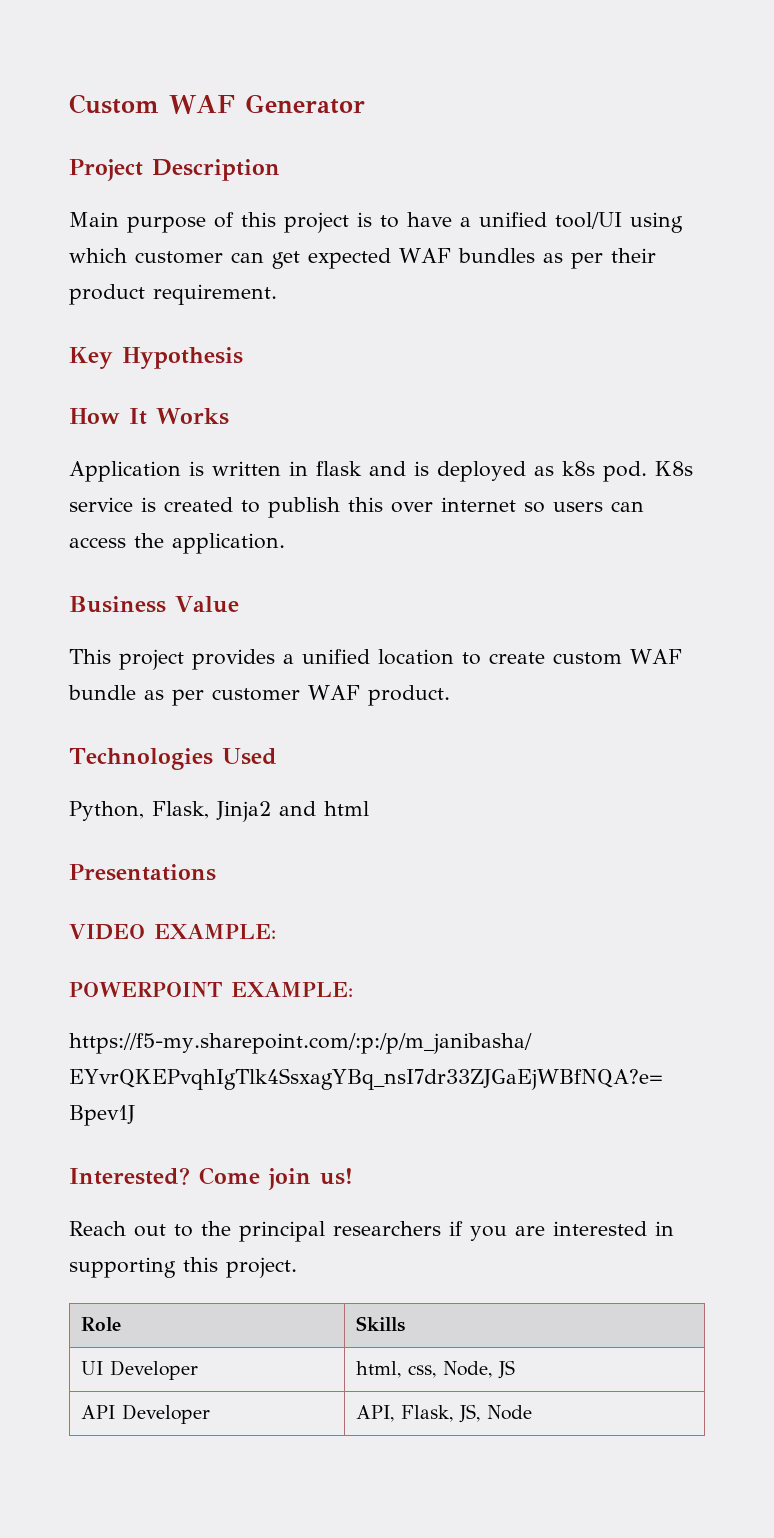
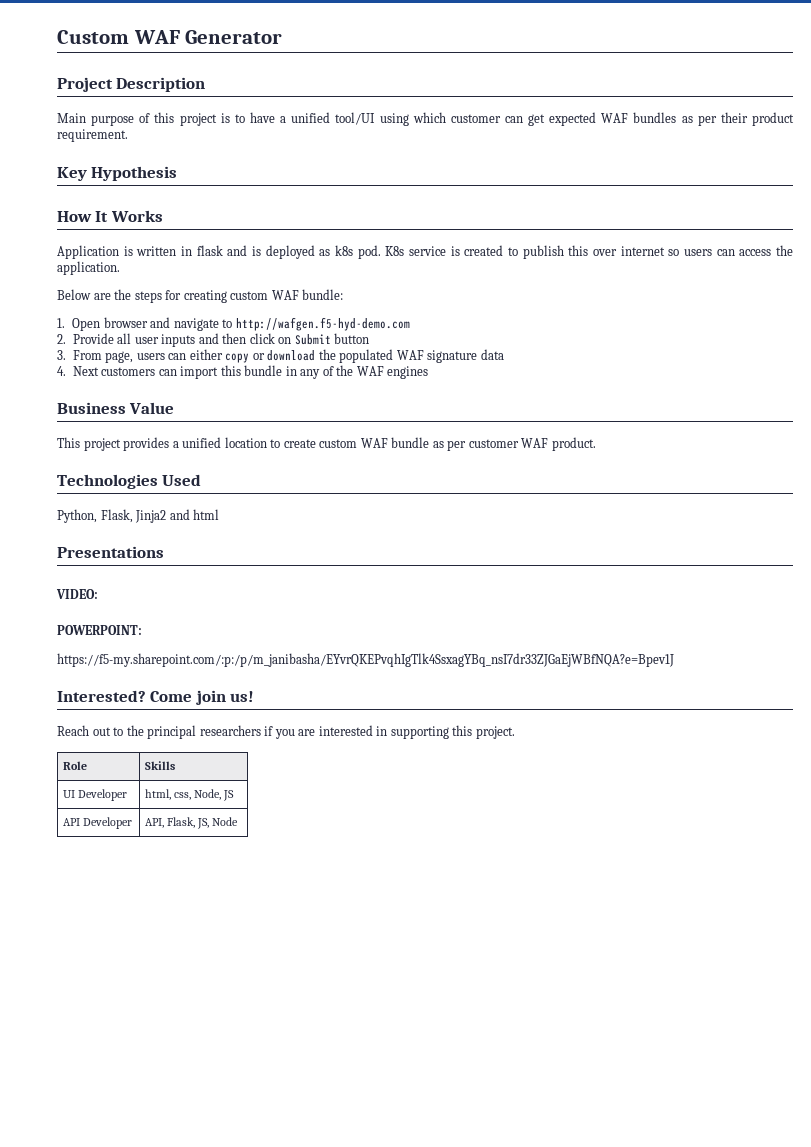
+ Below are the steps for creating custom WAF bundle:
+ 1. Open browser and navigate to http://wafgen.f5-hyd-demo.com
+ 2. Provide all user inputs and then click on Submit button
+ 3. From page, users can either copy or download the populated WAF signature data
+ 4. Next customers can import this bundle in any of the WAF engines
- VIDEO EXAMPLE:
- POWERPOINT EXAMPLE:
+ VIDEO:
+ POWERPOINT:

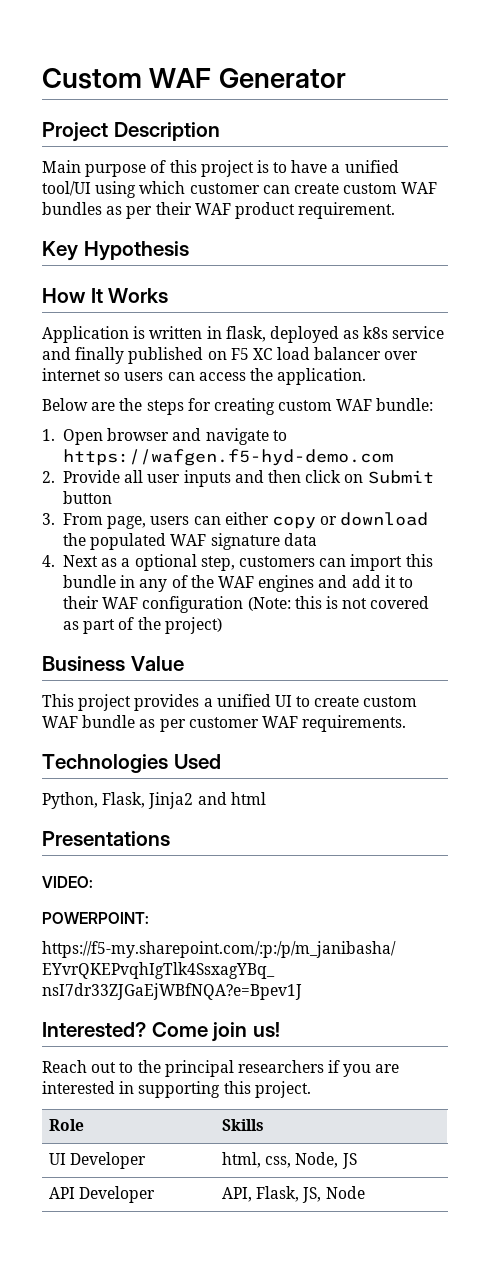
- Main purpose of this project is to have a unified tool/UI using which customer can get expected WAF bundles as per their product requirement.
+ Main purpose of this project is to have a unified tool/UI using which customer can create custom WAF bundles as per their WAF product requirement.
- Application is written in flask and is deployed as k8s pod. K8s service is created to publish this over internet so users can access the application.
+ Application is written in flask, deployed as k8s service and finally published on F5 XC load balancer over internet so users can access the application.
- 1. Open browser and navigate to http://wafgen.f5-hyd-demo.com
+ 1. Open browser and navigate to https://wafgen.f5-hyd-demo.com
- 4. Next customers can import this bundle in any of the WAF engines
+ 4. Next as a optional step, customers can import this bundle in any of the WAF engines and add it to their WAF configuration (Note: this is not covered as part of the project)
- This project provides a unified location to create custom WAF bundle as per customer WAF product.
+ This project provides a unified UI to create custom WAF bundle as per customer WAF requirements.

